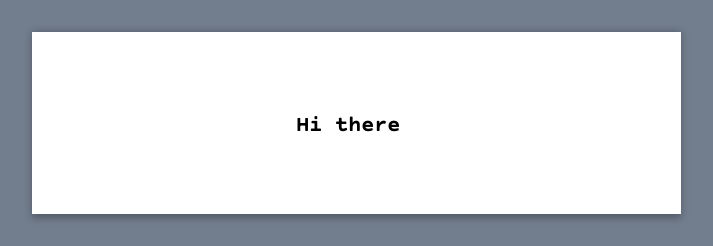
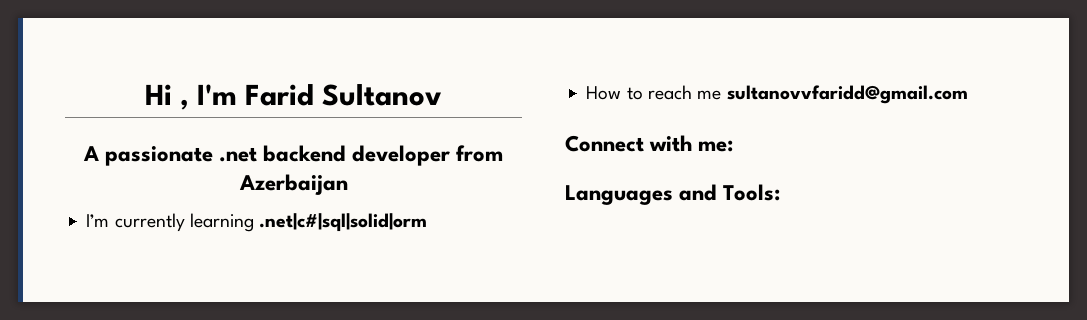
- Hi there
+ Hi , I'm Farid Sultanov
+ A passionate .net backend developer from Azerbaijan
+ I’m currently learning .net|c#|sql|solid|orm
+ How to reach me sultanovvfaridd@gmail.com
+ Connect with me:
+ Languages and Tools:

